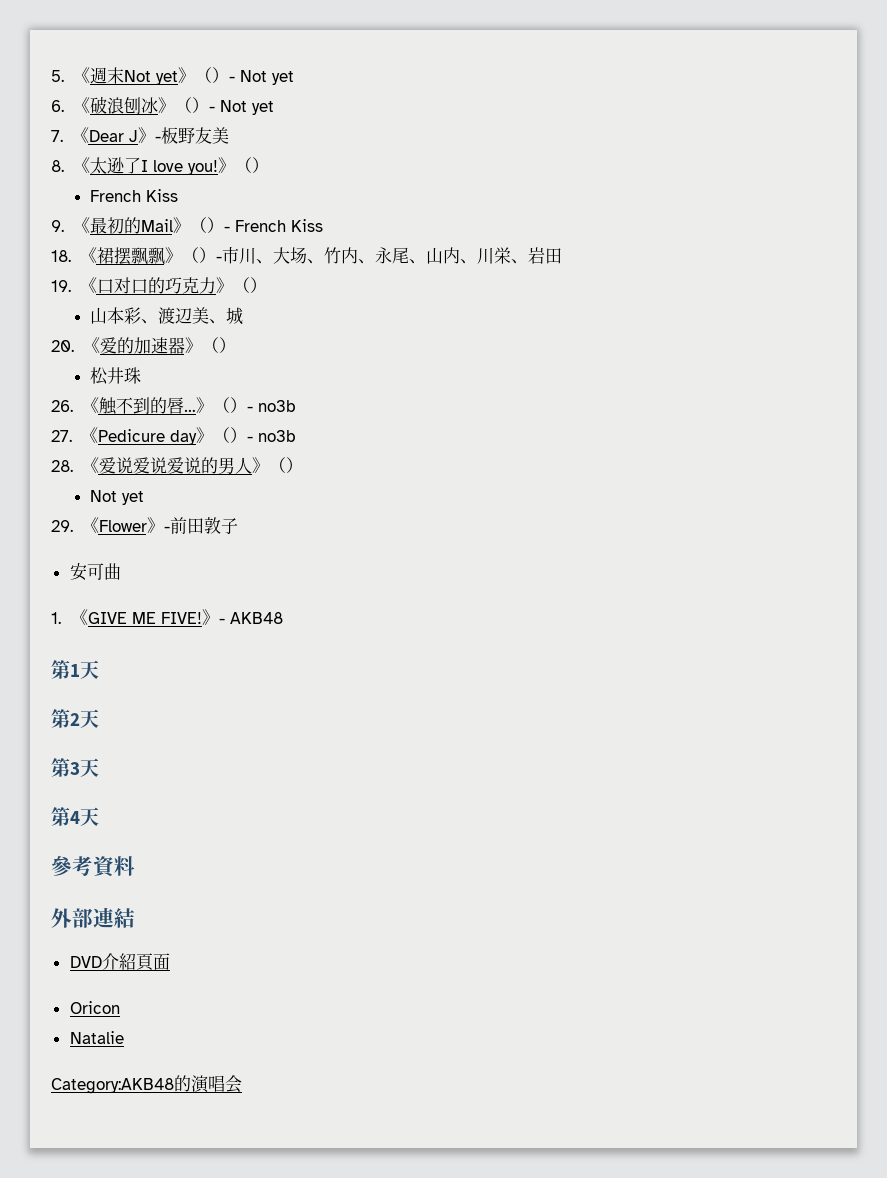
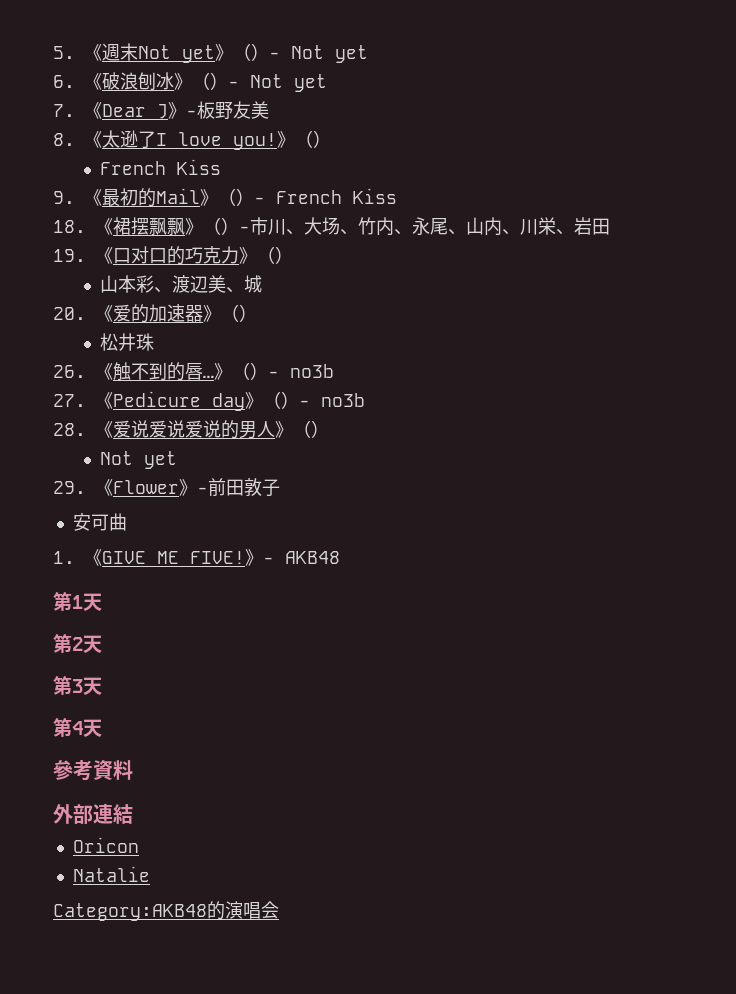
- DVD介紹頁面

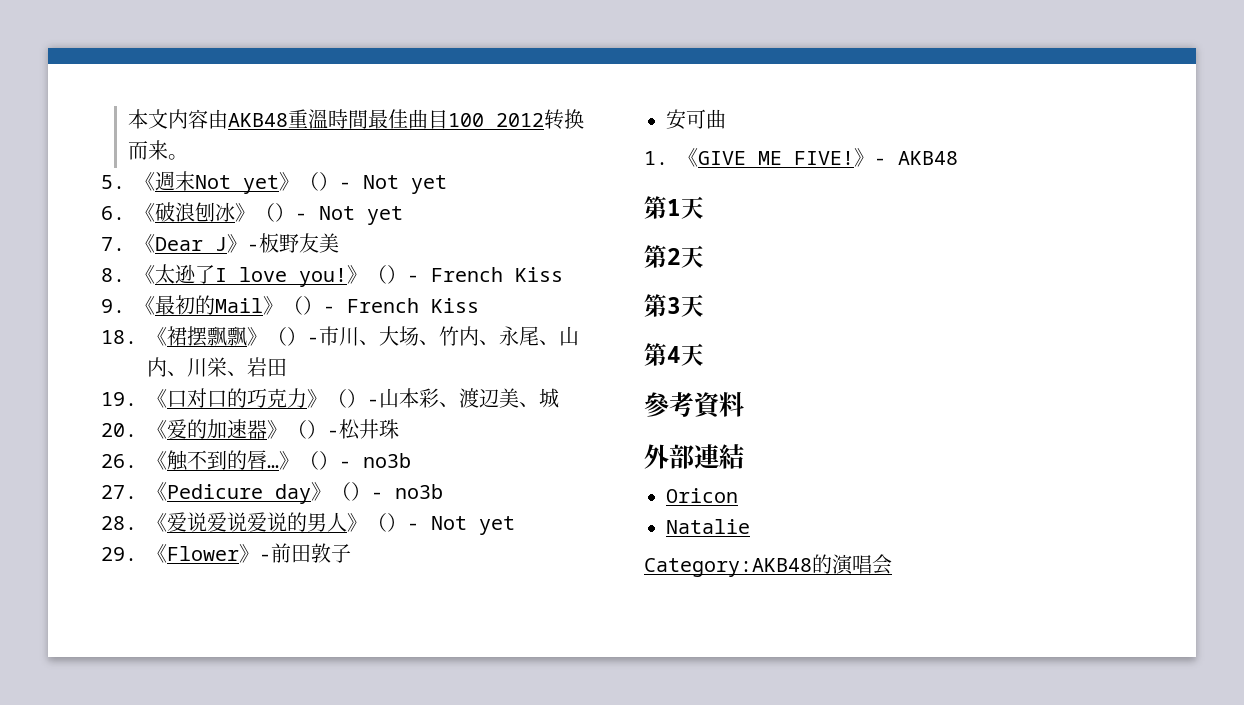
+ 本文内容由AKB48重溫時間最佳曲目100 2012转换而来。
- 8.《太逊了I love you!》（）
- French Kiss
+ 8.《太逊了I love you!》（）- French Kiss
- 19.《口对口的巧克力》（）
- 山本彩、渡辺美、城
+ 19.《口对口的巧克力》（）-山本彩、渡辺美、城
- 20.《爱的加速器》（）
- 松井珠
+ 20.《爱的加速器》（）-松井珠
- 28.《爱说爱说爱说的男人》（）
- Not yet
+ 28.《爱说爱说爱说的男人》（）- Not yet

